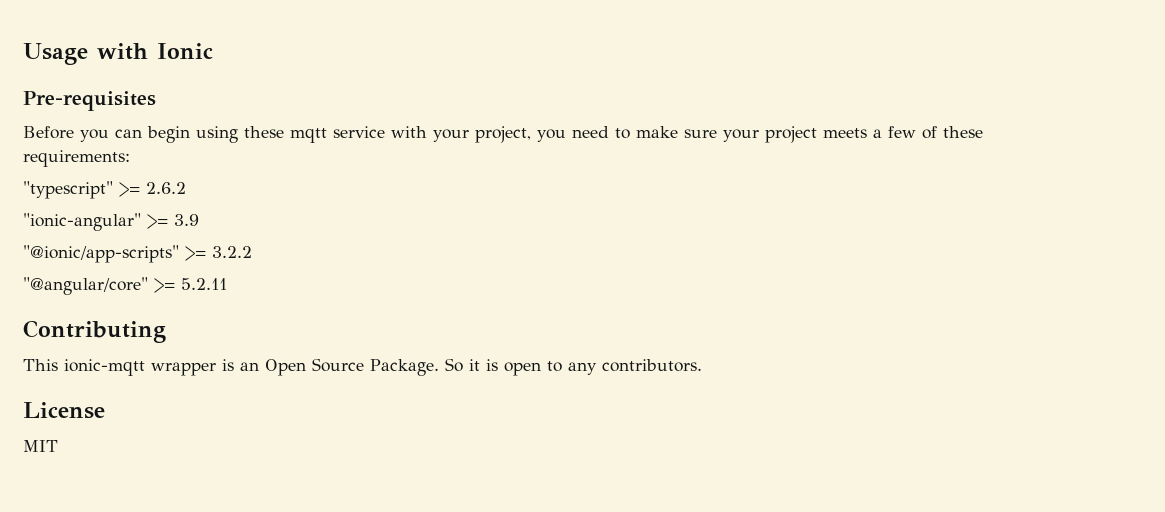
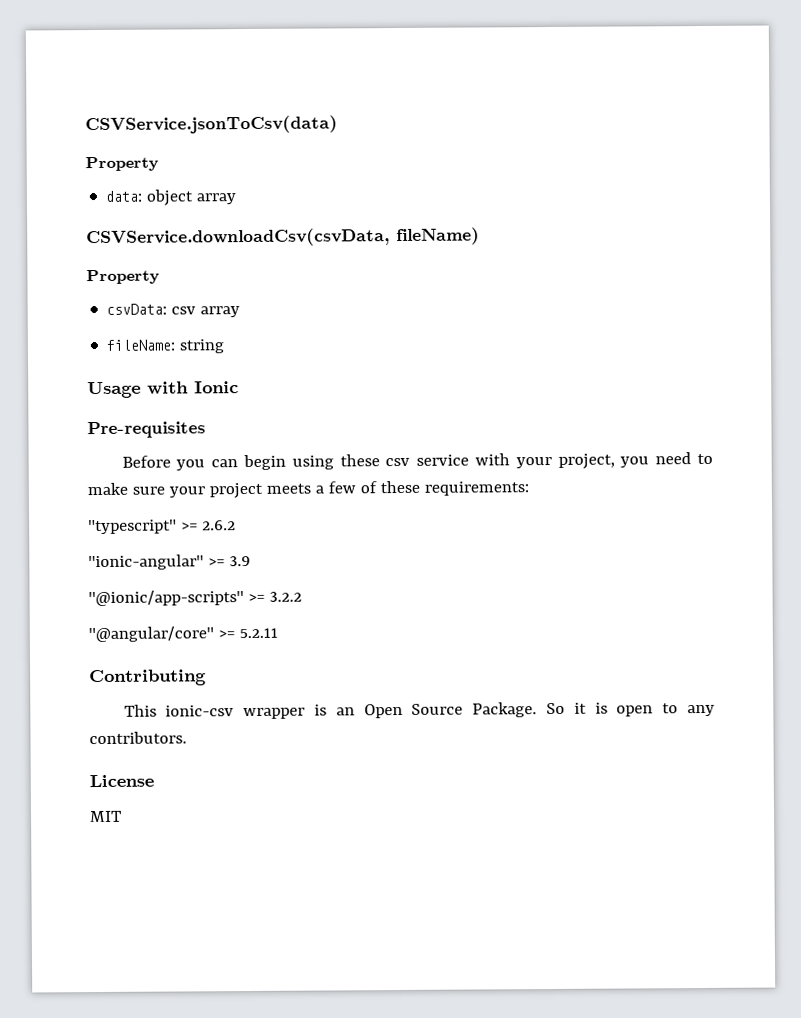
+ CSVService.jsonToCsv(data)
+ Property
+ data: object array
+ CSVService.downloadCsv(csvData, fileName)
+ Property
+ csvData: csv array
+ fileName: string
- Before you can begin using these mqtt service with your project, you need to make sure your project meets a few of these requirements:
+ Before you can begin using these csv service with your project, you need to make sure your project meets a few of these requirements:
- This ionic-mqtt wrapper is an Open Source Package.
+ This ionic-csv wrapper is an Open Source Package.

